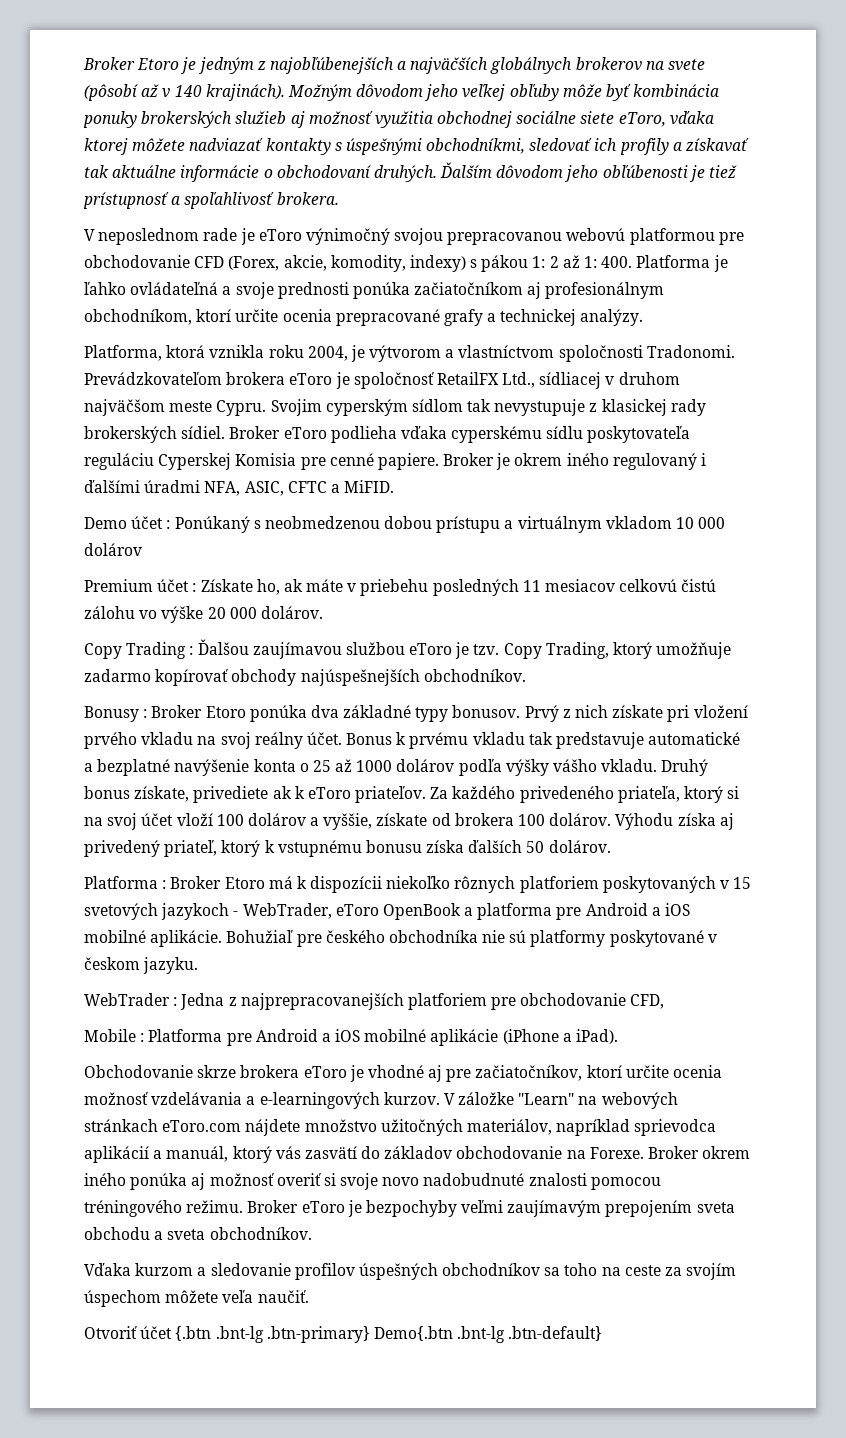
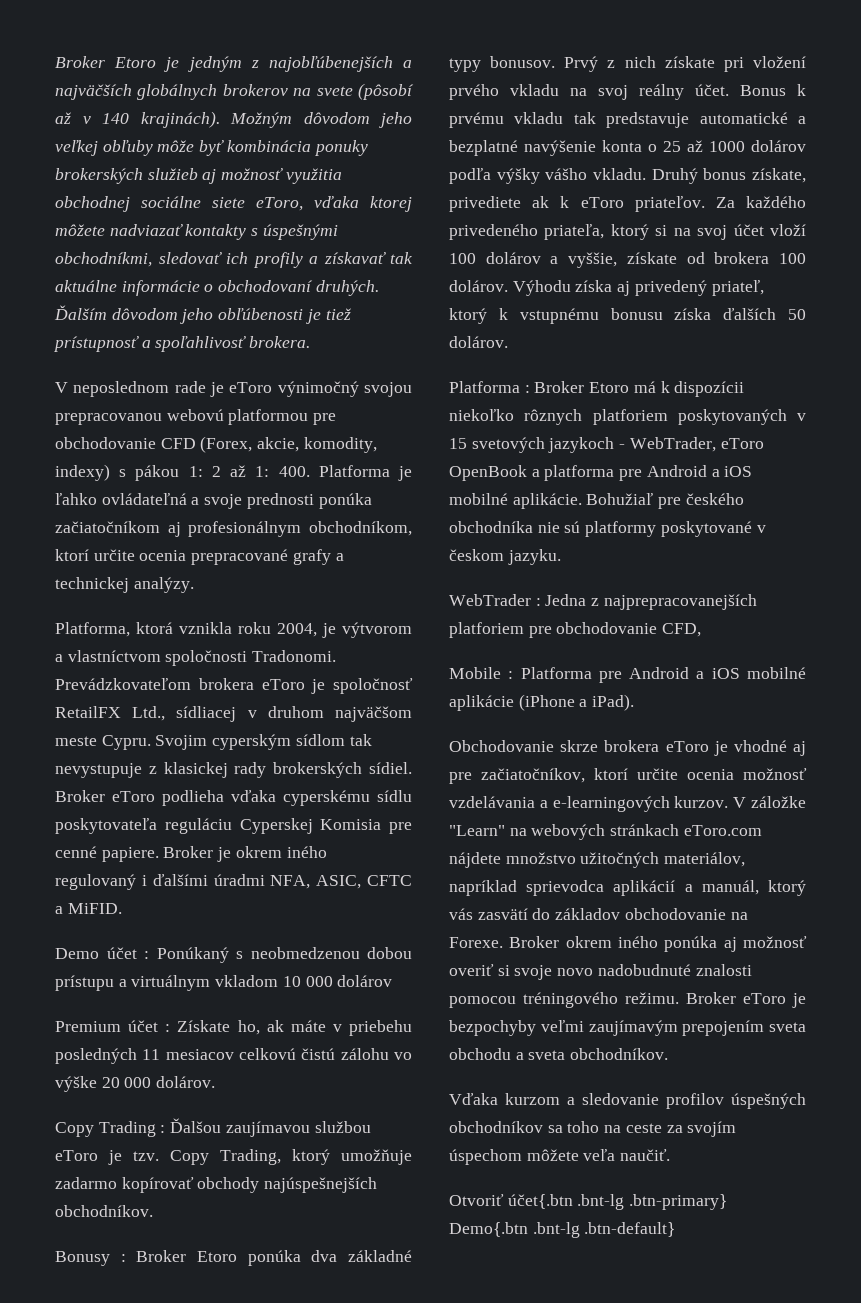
- Otvoriť účet {.btn .bnt-lg .btn-primary} Demo{.btn .bnt-lg .btn-default}
+ Otvoriť účet{.btn .bnt-lg .btn-primary} Demo{.btn .bnt-lg .btn-default}

